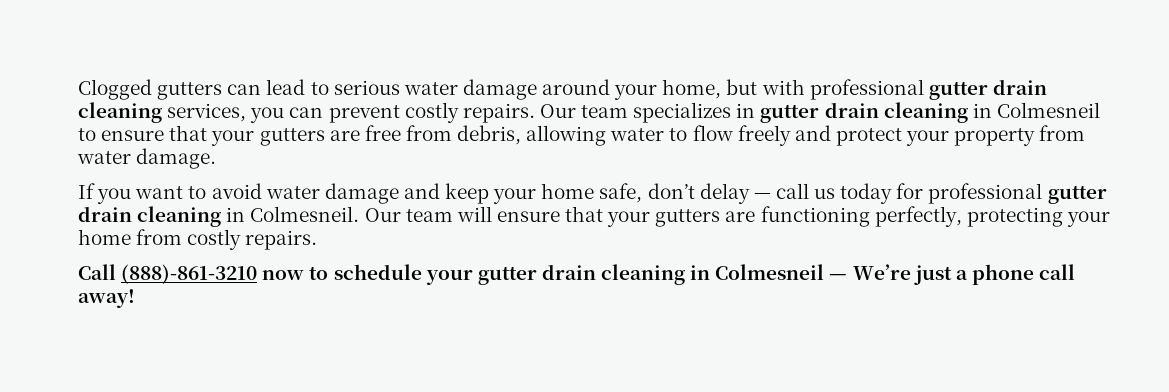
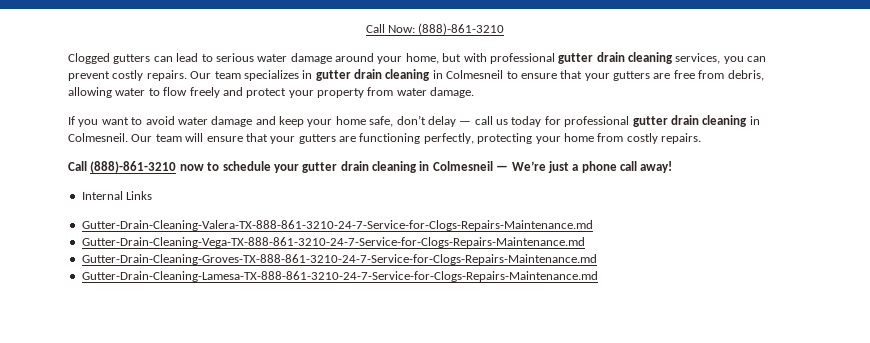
+ Call Now: (888)-861-3210
+ Internal Links
+ Gutter-Drain-Cleaning-Valera-TX-888-861-3210-24-7-Service-for-Clogs-Repairs-Maintenance.md
+ Gutter-Drain-Cleaning-Vega-TX-888-861-3210-24-7-Service-for-Clogs-Repairs-Maintenance.md
+ Gutter-Drain-Cleaning-Groves-TX-888-861-3210-24-7-Service-for-Clogs-Repairs-Maintenance.md
+ Gutter-Drain-Cleaning-Lamesa-TX-888-861-3210-24-7-Service-for-Clogs-Repairs-Maintenance.md

